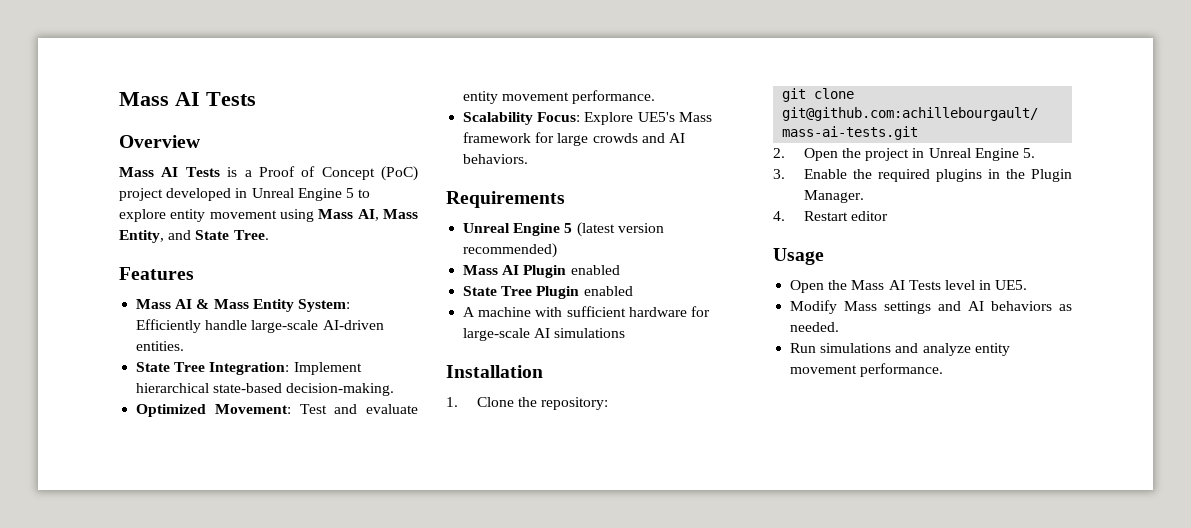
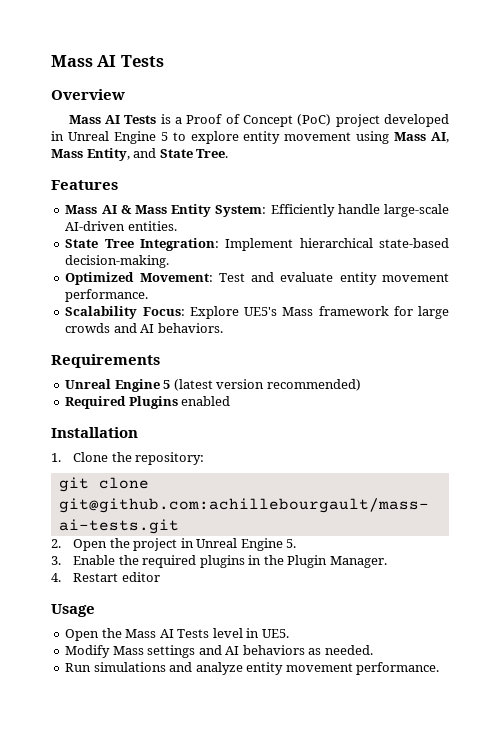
- Mass AI Plugin enabled
- State Tree Plugin enabled
- A machine with sufficient hardware for large-scale AI simulations
+ Required Plugins enabled

